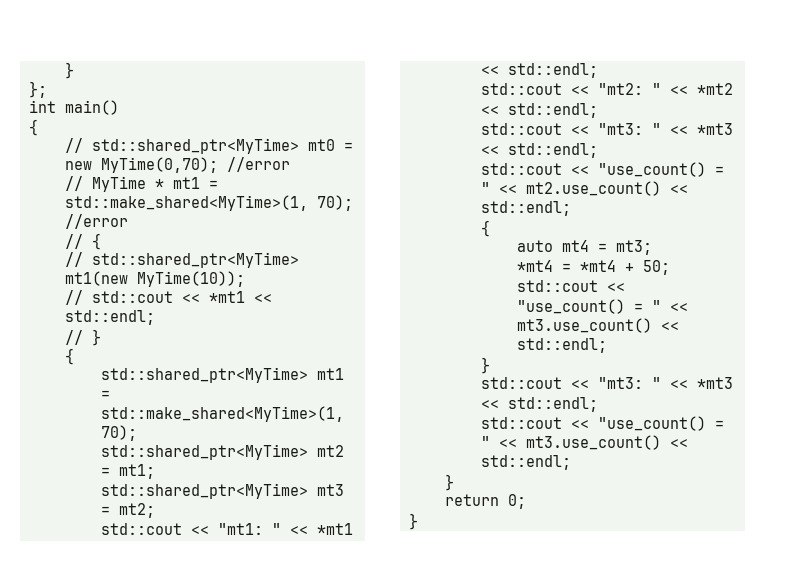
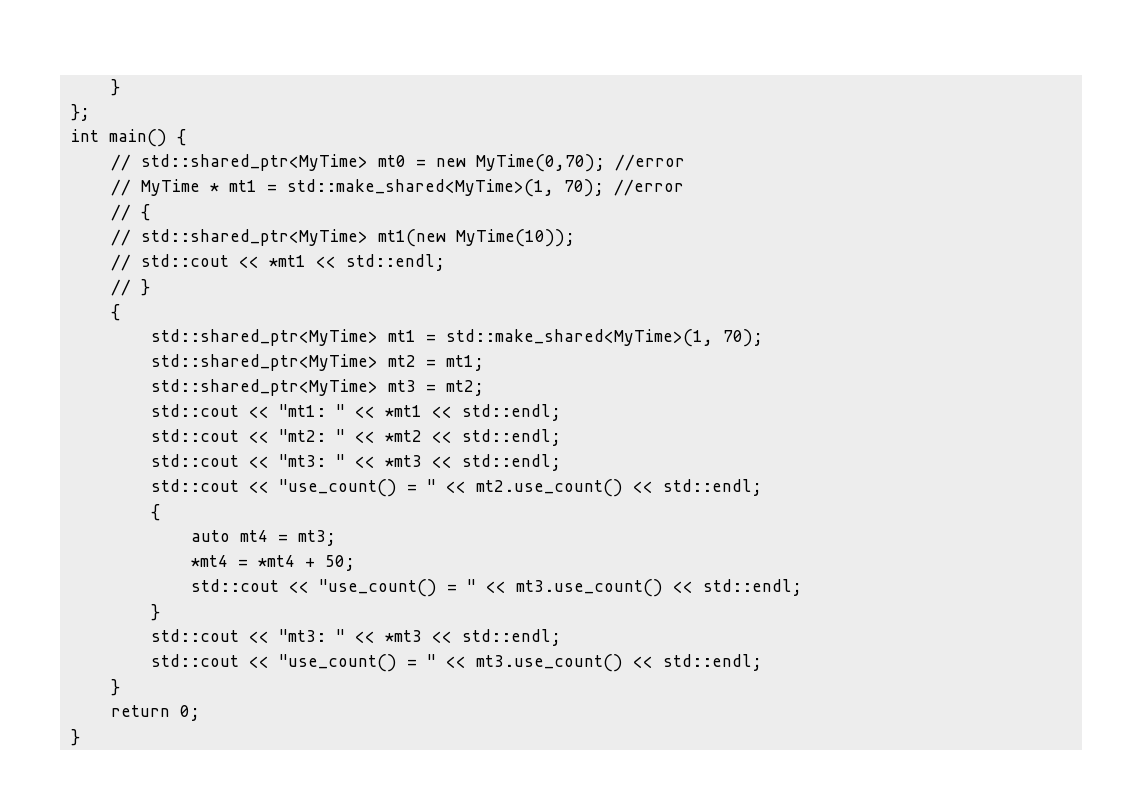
- int main()
- {
+ int main() {

